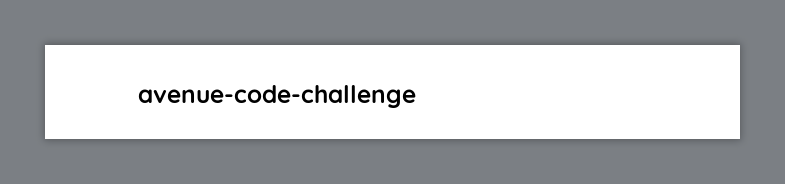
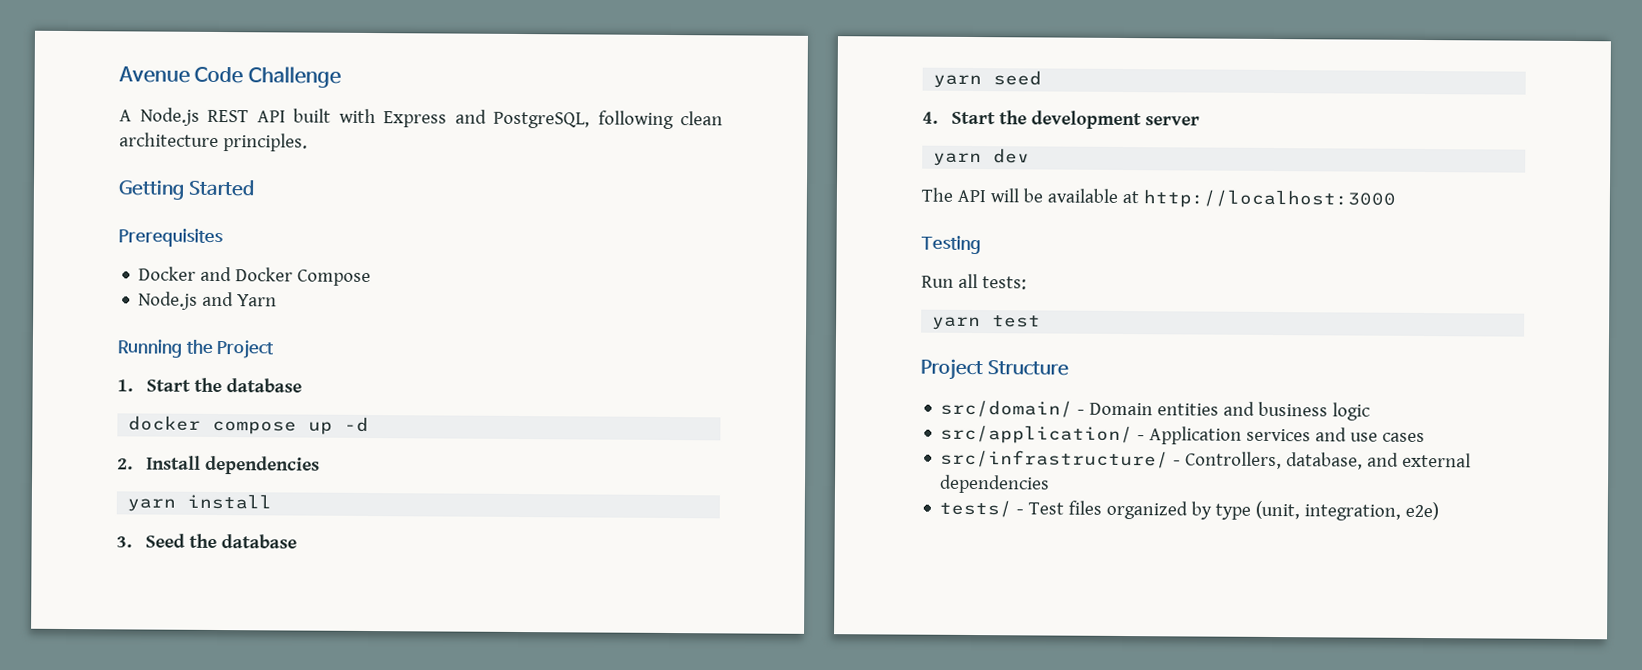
- avenue-code-challenge
+ Avenue Code Challenge
+ A Node.js REST API built with Express and PostgreSQL, following clean architecture principles.
+ Getting Started
+ Prerequisites
+ Docker and Docker Compose
+ Node.js and Yarn
+ Running the Project
+ 1. Start the database
+ docker compose up -d
+ 2. Install dependencies
+ yarn install
+ 3. Seed the database
+ yarn seed
+ 4. Start the development server
+ yarn dev
+ The API will be available at http://localhost:3000
+ Testing
+ Run all tests:
+ yarn test
+ Project Structure
+ src/domain/ - Domain entities and business logic
+ src/application/ - Application services and use cases
+ src/infrastructure/ - Controllers, database, and external dependencies
+ tests/ - Test files organized by type (unit, integration, e2e)

